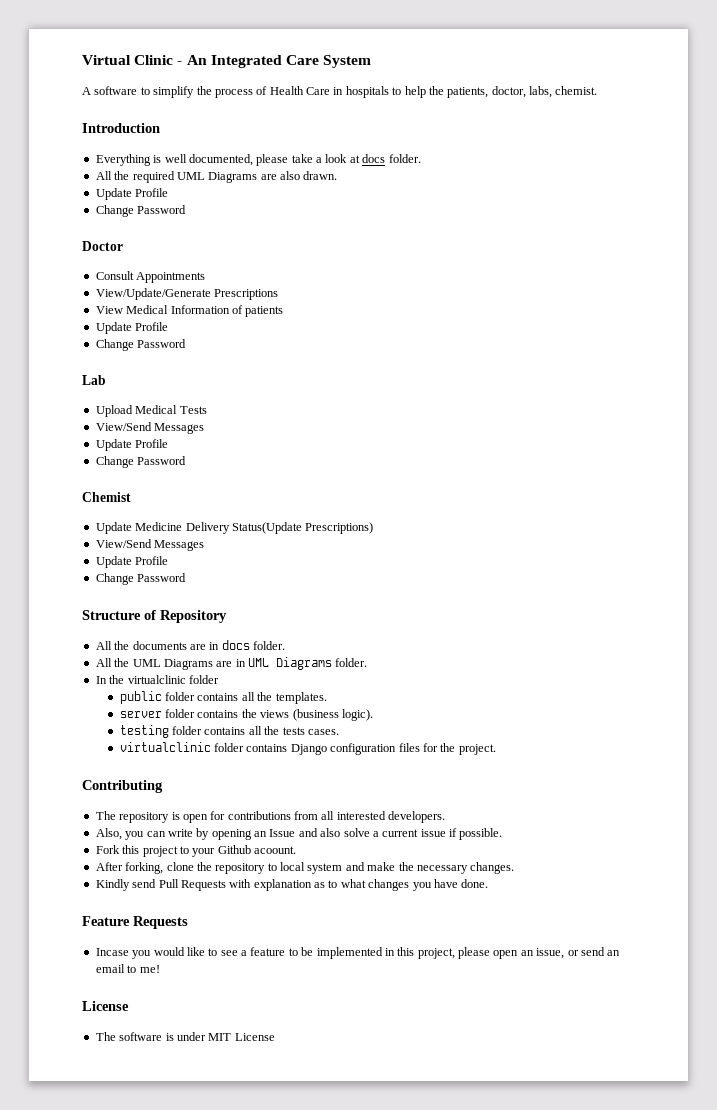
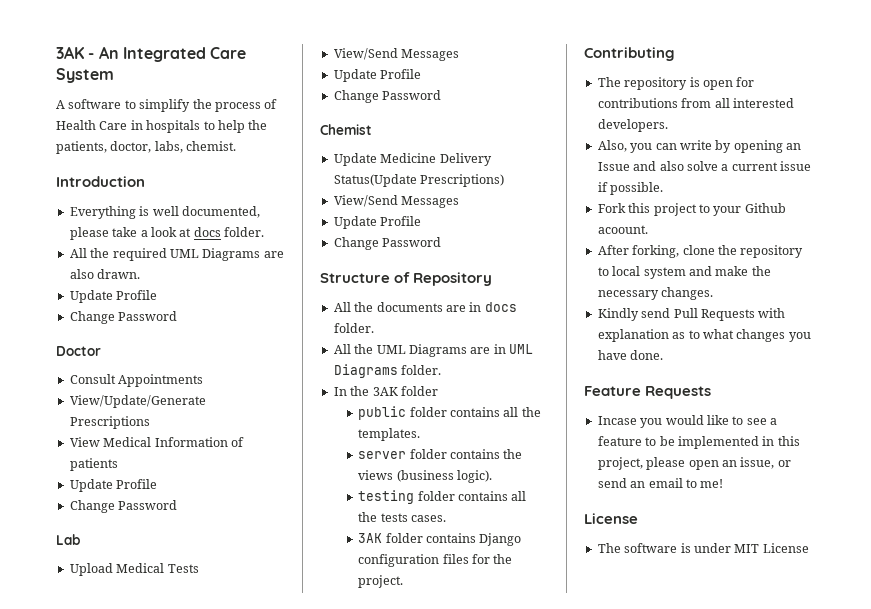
- Virtual Clinic - An Integrated Care System
+ 3AK - An Integrated Care System
- In the virtualclinic folder
+ In the 3AK folder
- virtualclinic folder contains Django configuration files for the project.
+ 3AK folder contains Django configuration files for the project.

